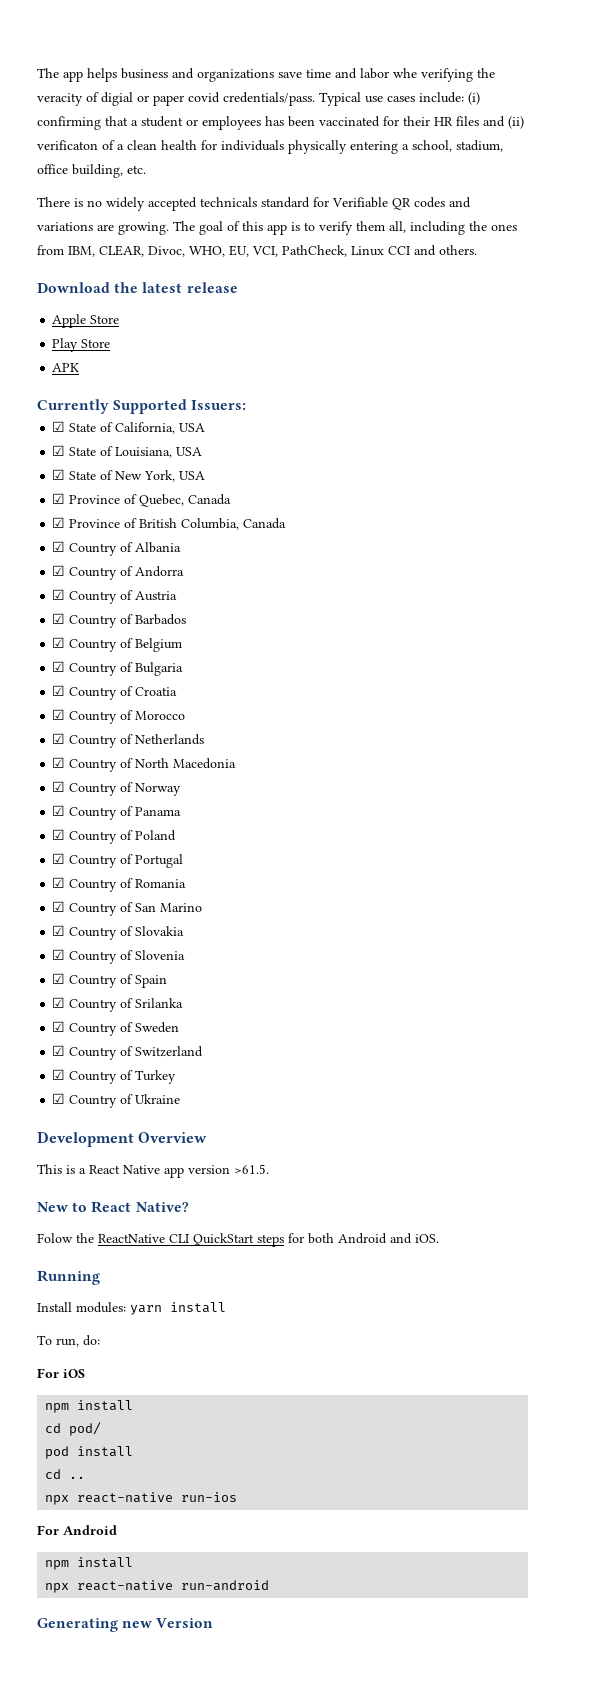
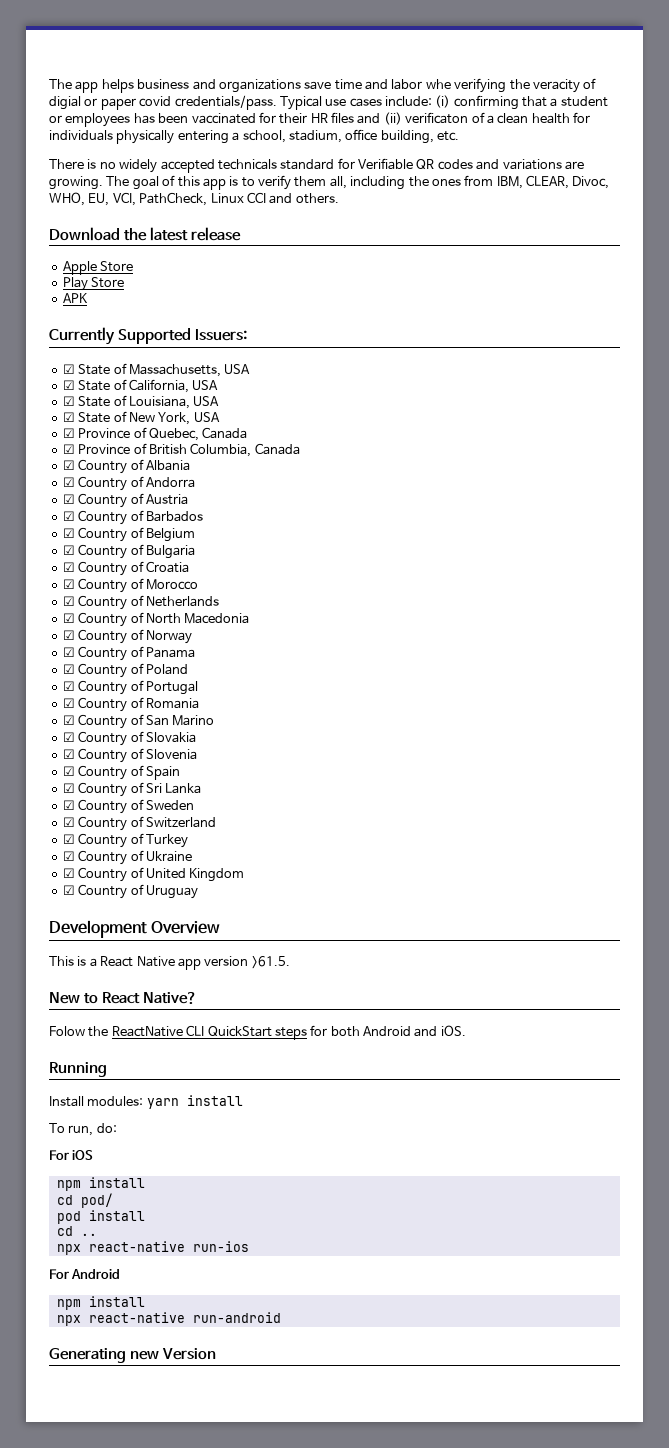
+ ☑ State of Massachusetts, USA
- ☑ Country of Srilanka
+ ☑ Country of Sri Lanka
+ ☑ Country of United Kingdom
+ ☑ Country of Uruguay

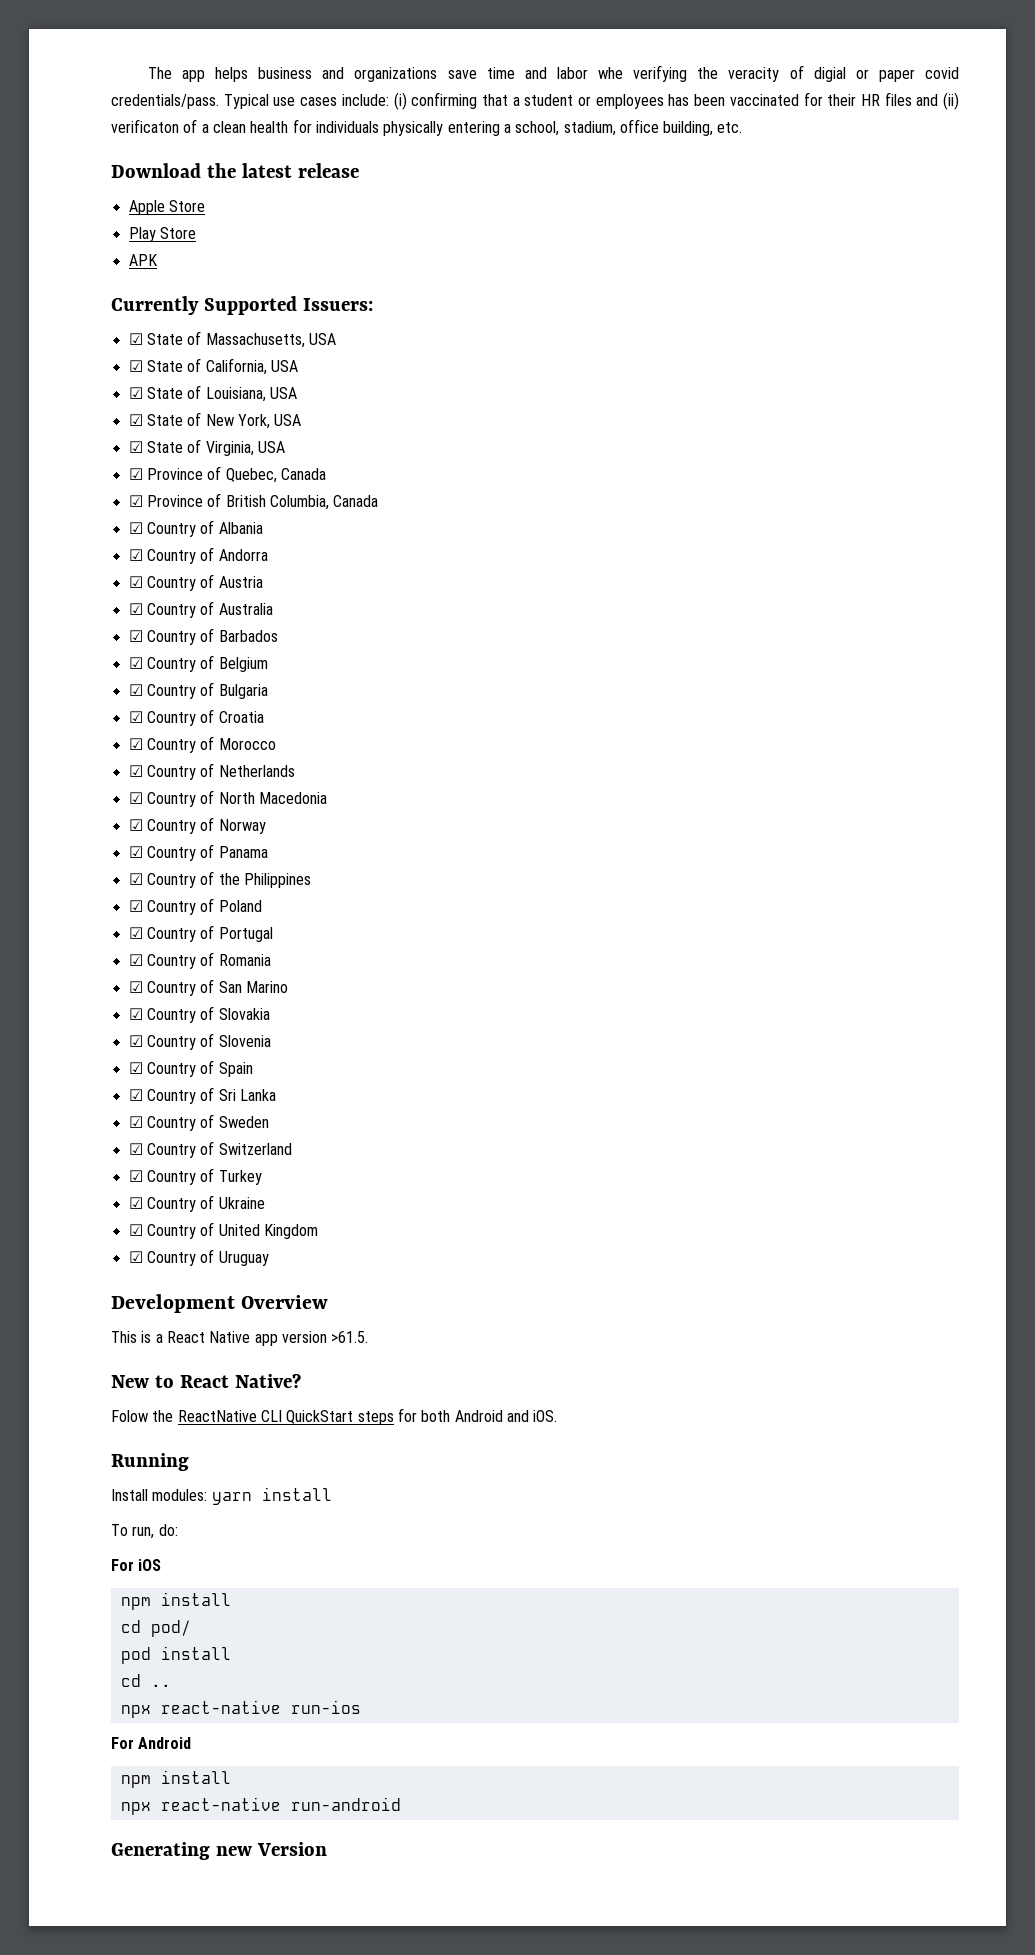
- There is no widely accepted technicals standard for Verifiable QR codes and variations are growing. The goal of this app is to verify them all, including the ones from IBM, CLEAR, Divoc, WHO, EU, VCI, PathCheck, Linux CCI and others.
+ ☑ State of Virginia, USA
+ ☑ Country of Australia
+ ☑ Country of the Philippines

